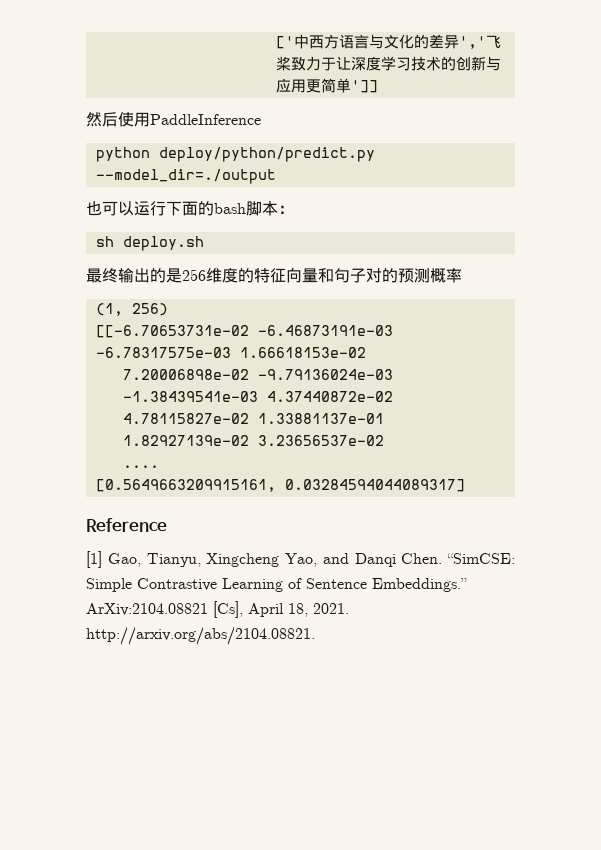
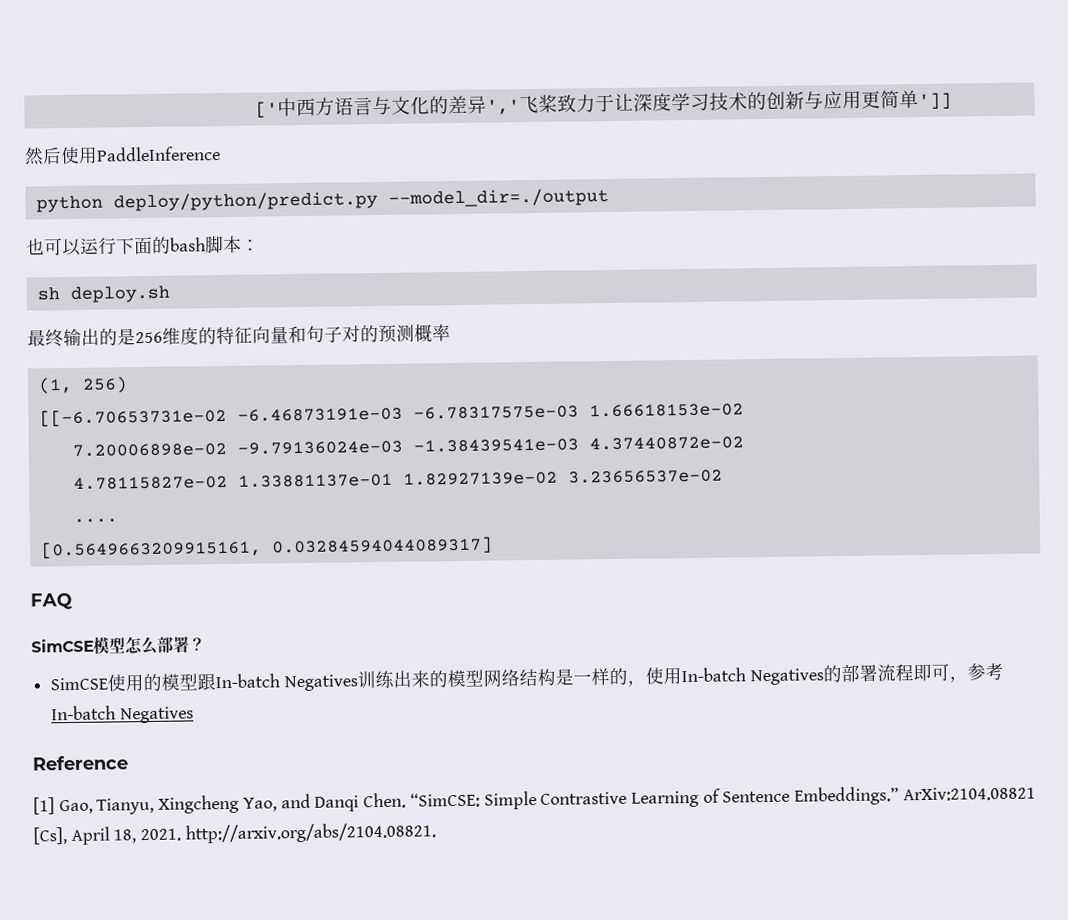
+ FAQ
+ SimCSE模型怎么部署？
+ SimCSE使用的模型跟In-batch Negatives训练出来的模型网络结构是一样的，使用In-batch Negatives的部署流程即可，参考In-batch Negatives

